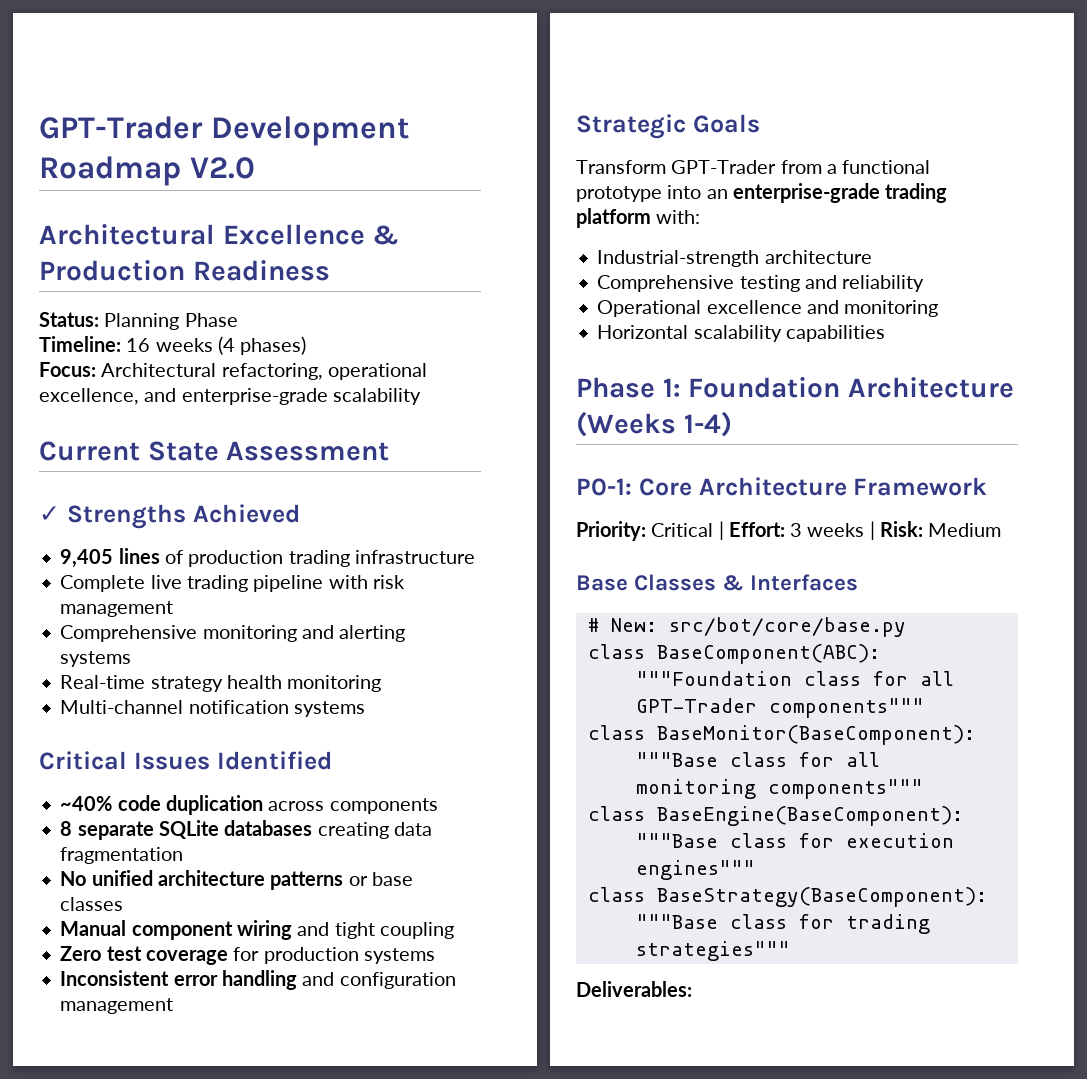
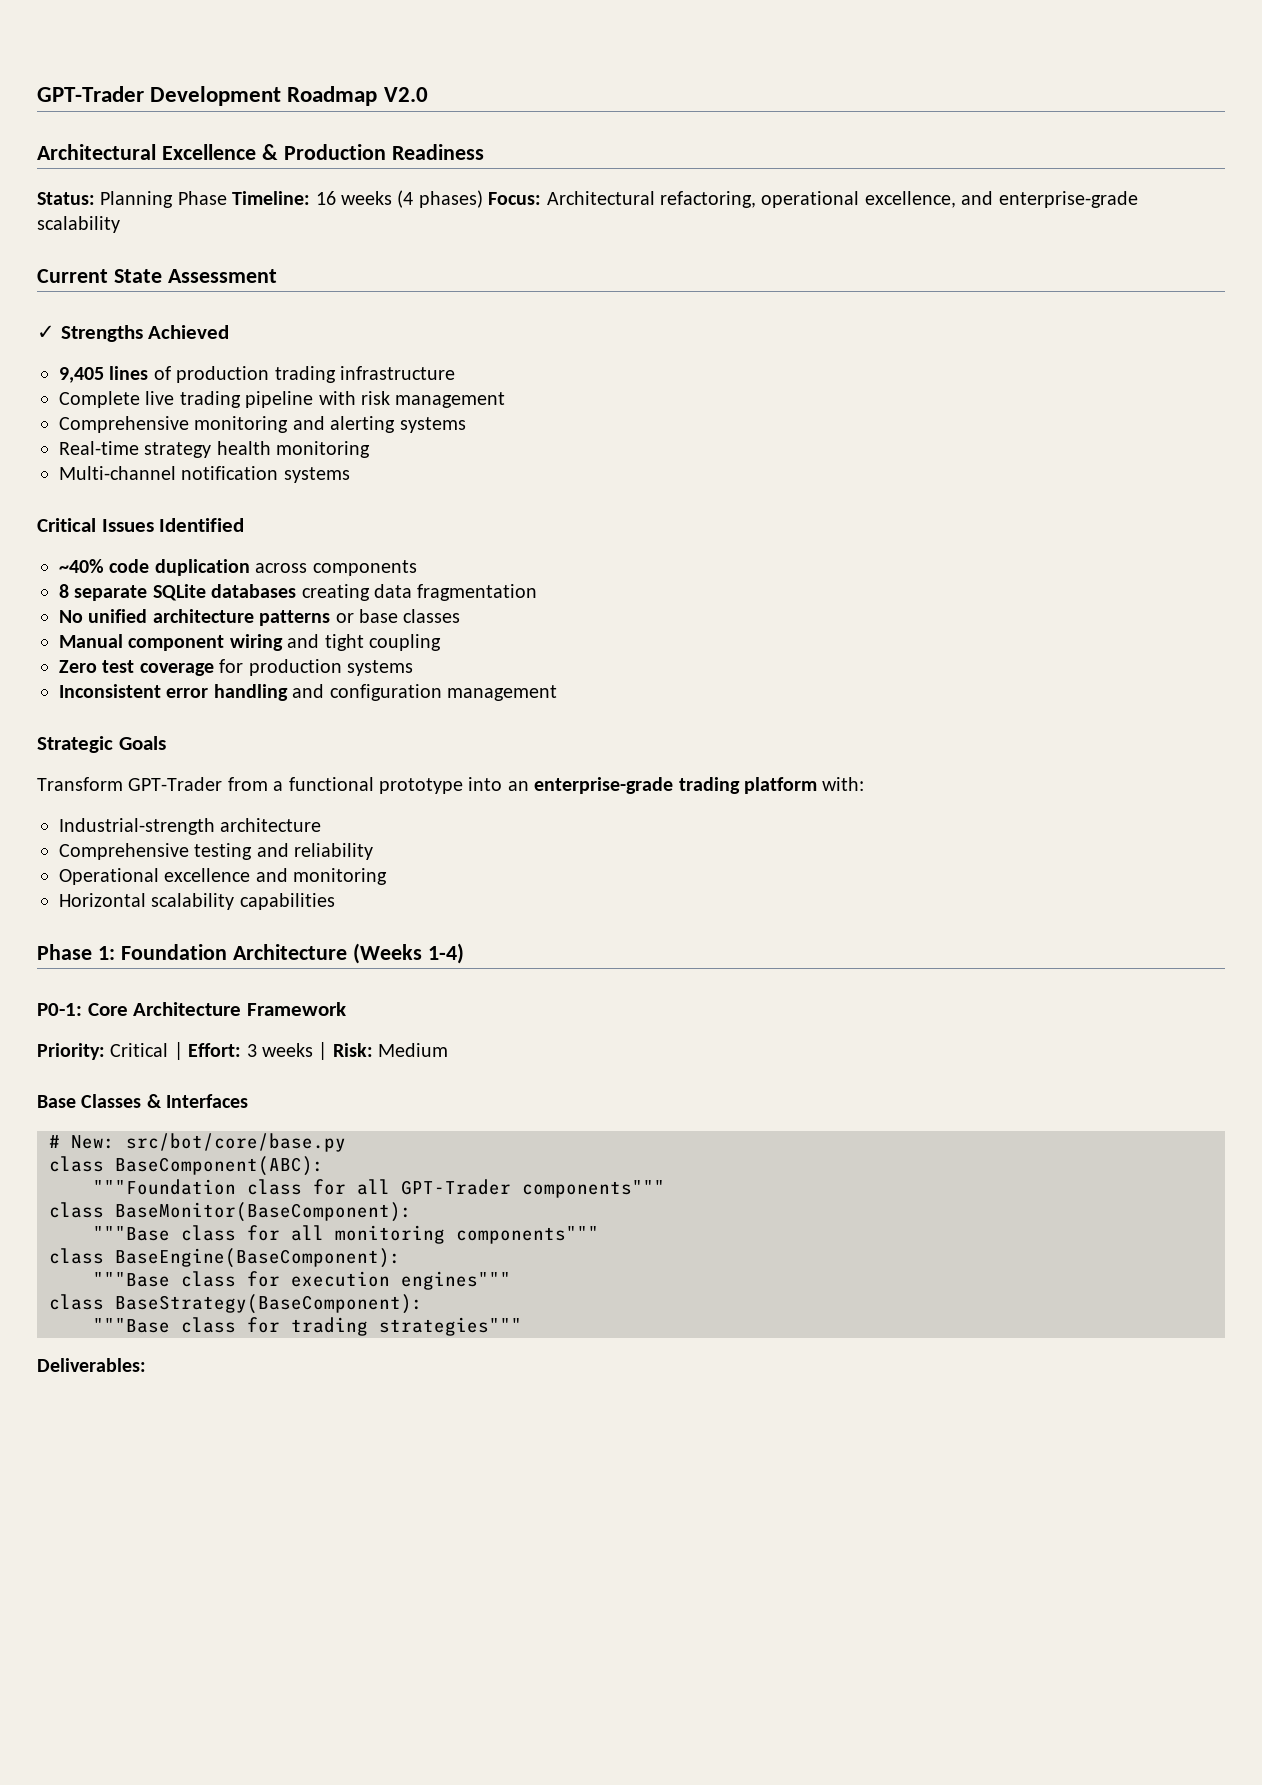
- Status: Planning Phase
- Timeline: 16 weeks (4 phases)
- Focus: Architectural refactoring, operational excellence, and enterprise-grade scalability
+ Status: Planning Phase Timeline: 16 weeks (4 phases) Focus: Architectural refactoring, operational excellence, and enterprise-grade scalability

